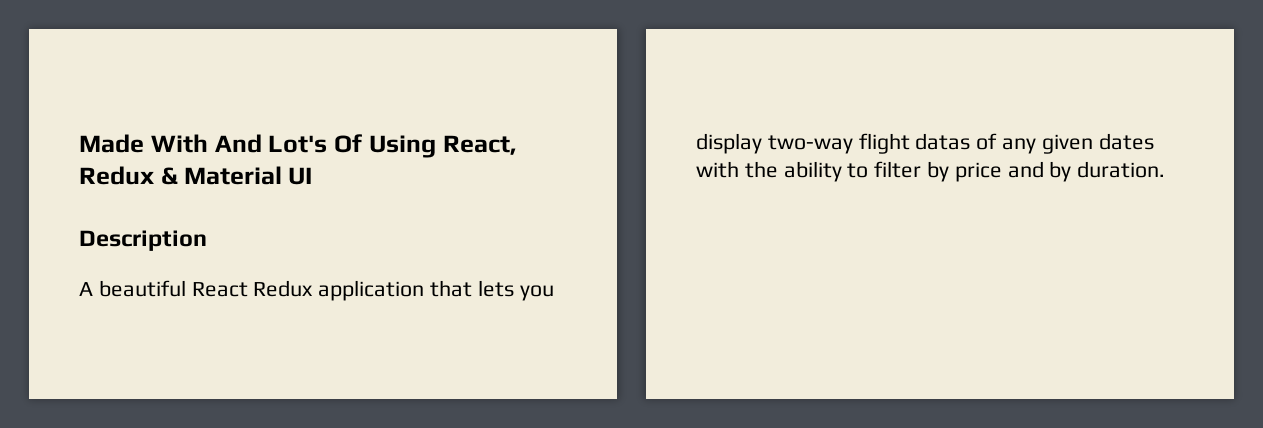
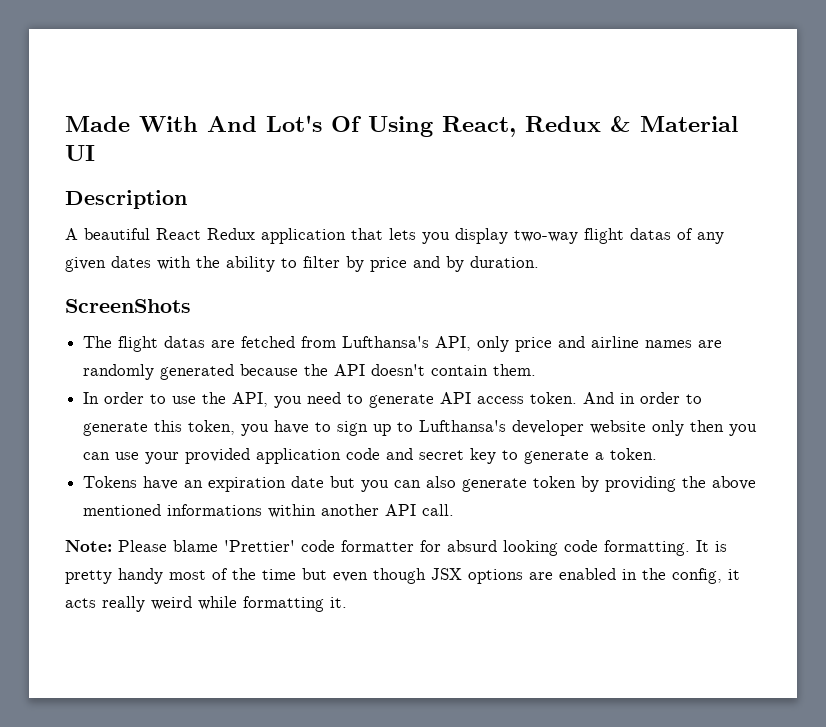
+ ScreenShots
+ The flight datas are fetched from Lufthansa's API, only price and airline names are randomly generated because the API doesn't contain them.
+ In order to use the API, you need to generate API access token. And in order to generate this token, you have to sign up to Lufthansa's developer website only then you can use your provided application code and secret key to generate a token.
+ Tokens have an expiration date but you can also generate token by providing the above mentioned informations within another API call.
+ Note: Please blame 'Prettier' code formatter for absurd looking code formatting. It is pretty handy most of the time but even though JSX options are enabled in the config, it acts really weird while formatting it.

